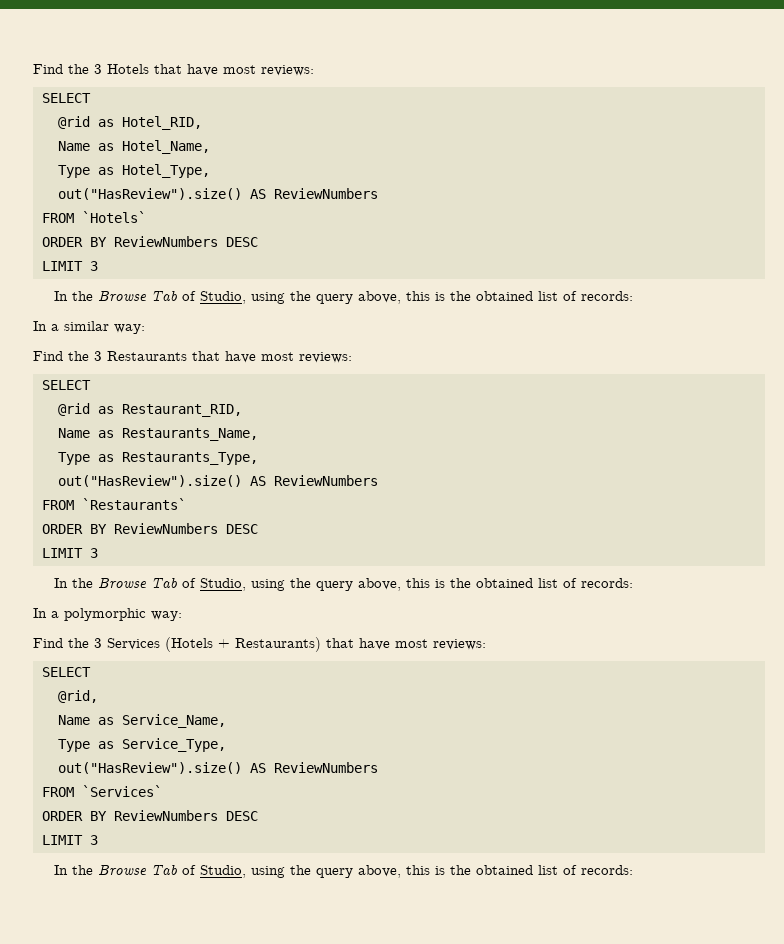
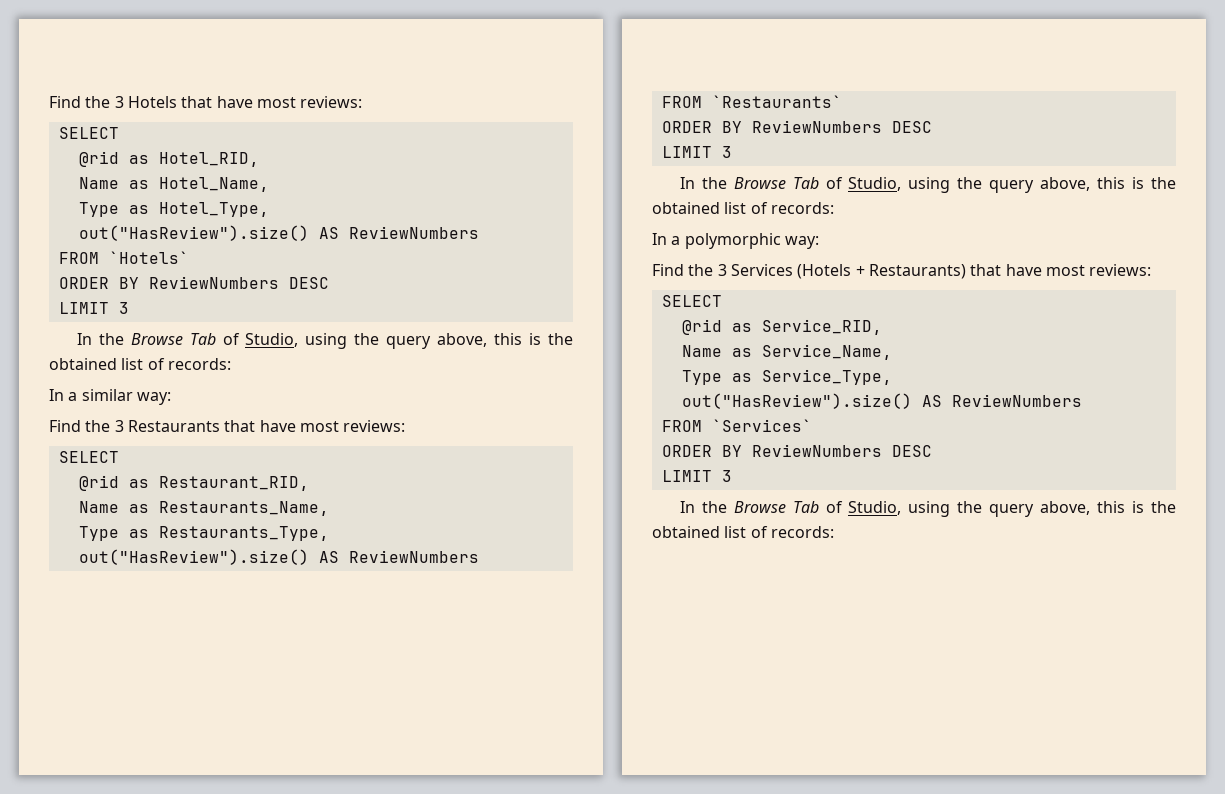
- @rid,
+ @rid as Service_RID,

